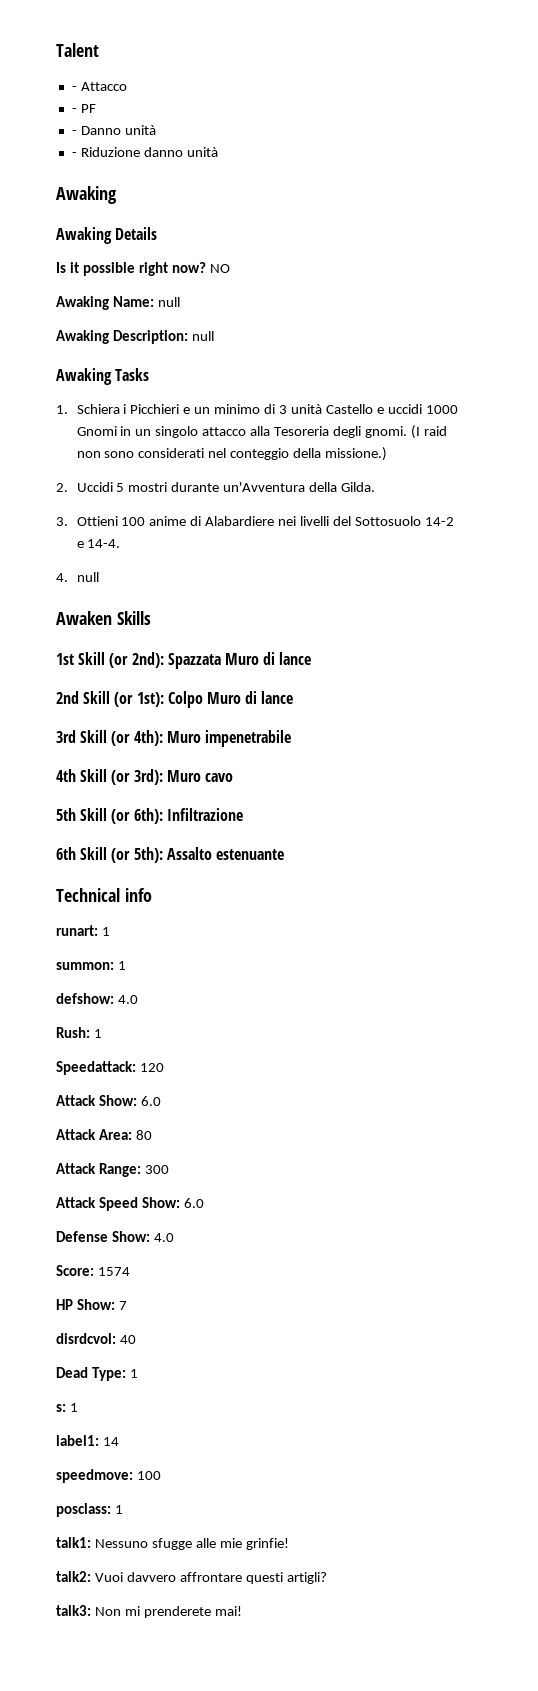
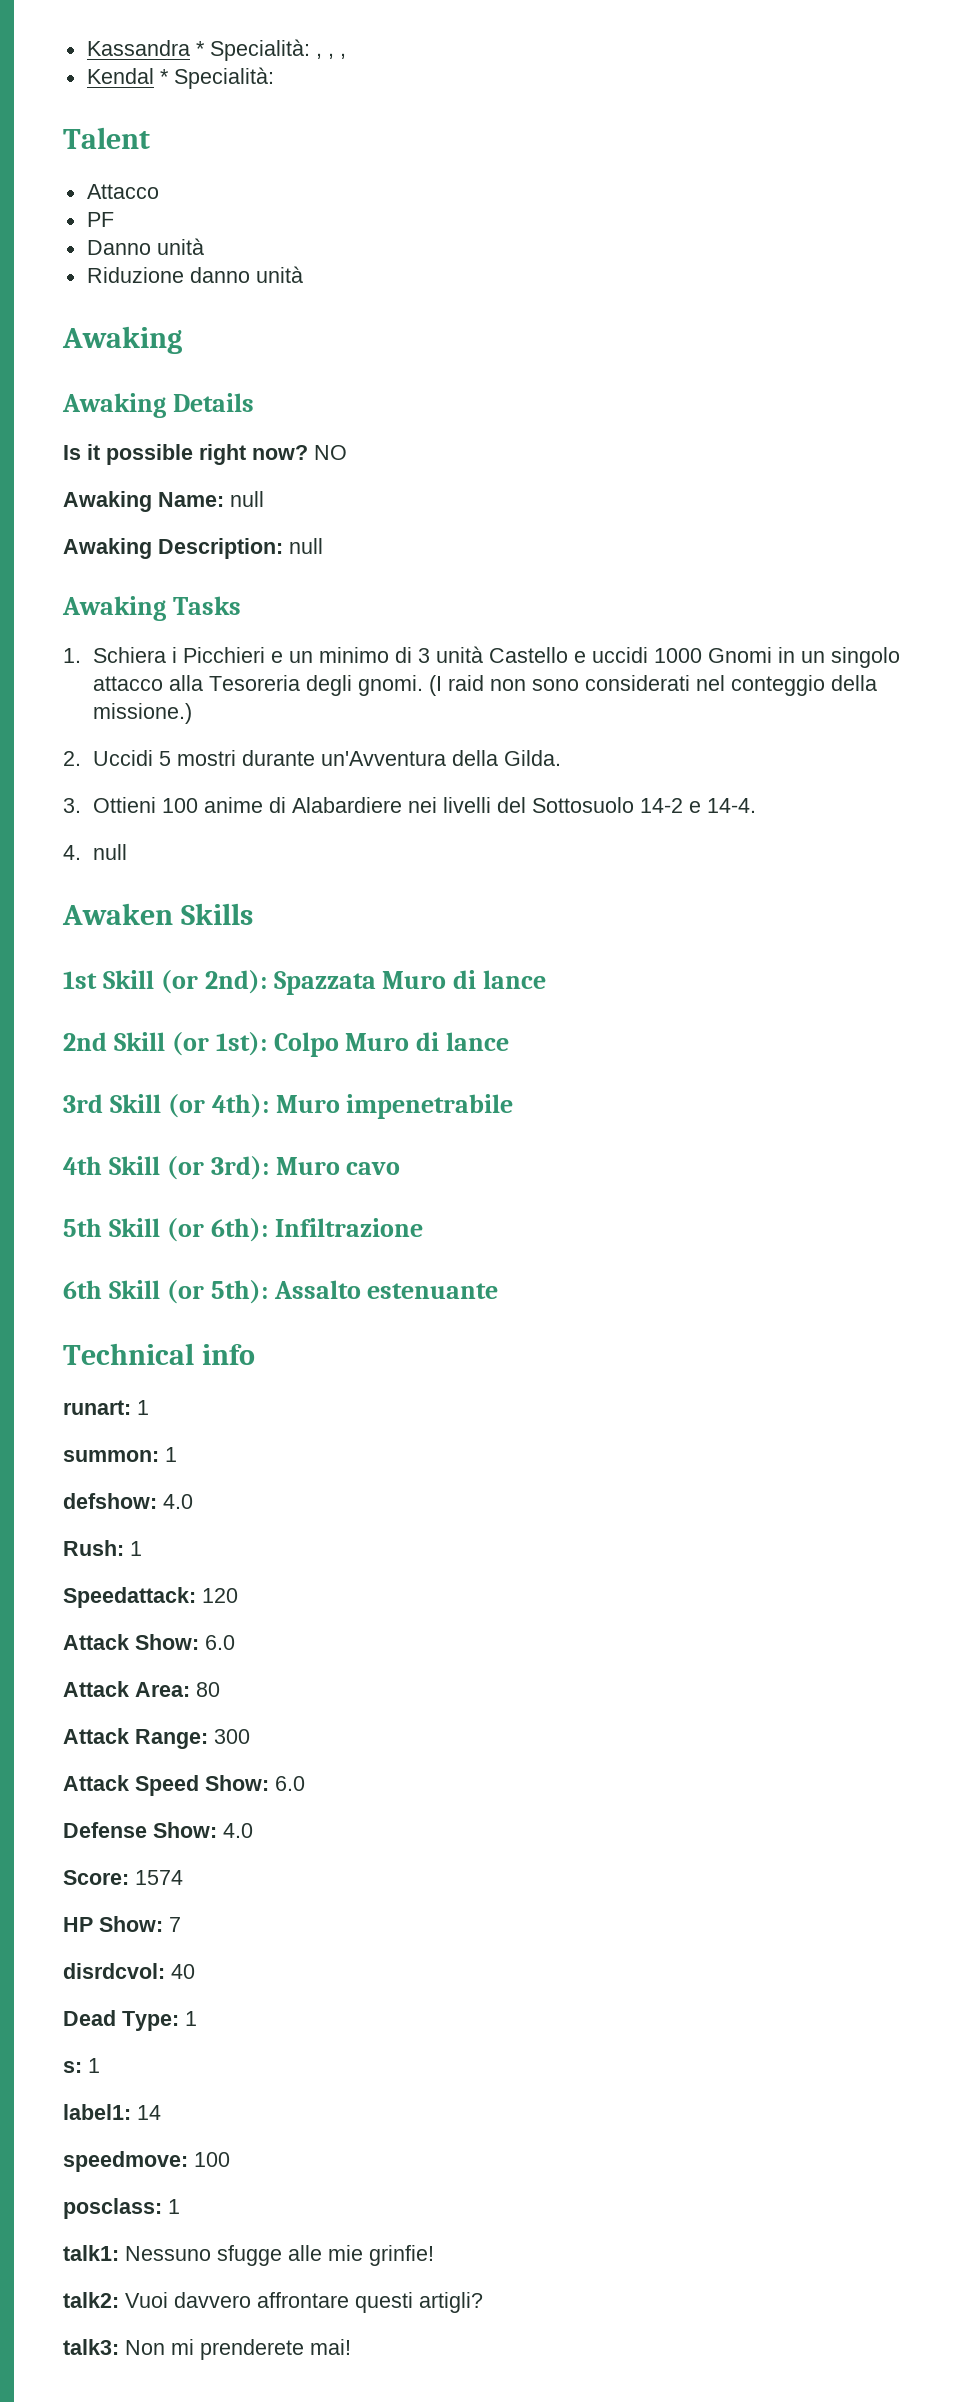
+ Kassandra * Specialità: , , ,
+ Kendal * Specialità:
- - Attacco
+ Attacco
- - PF
+ PF
- - Danno unità
+ Danno unità
- - Riduzione danno unità
+ Riduzione danno unità

